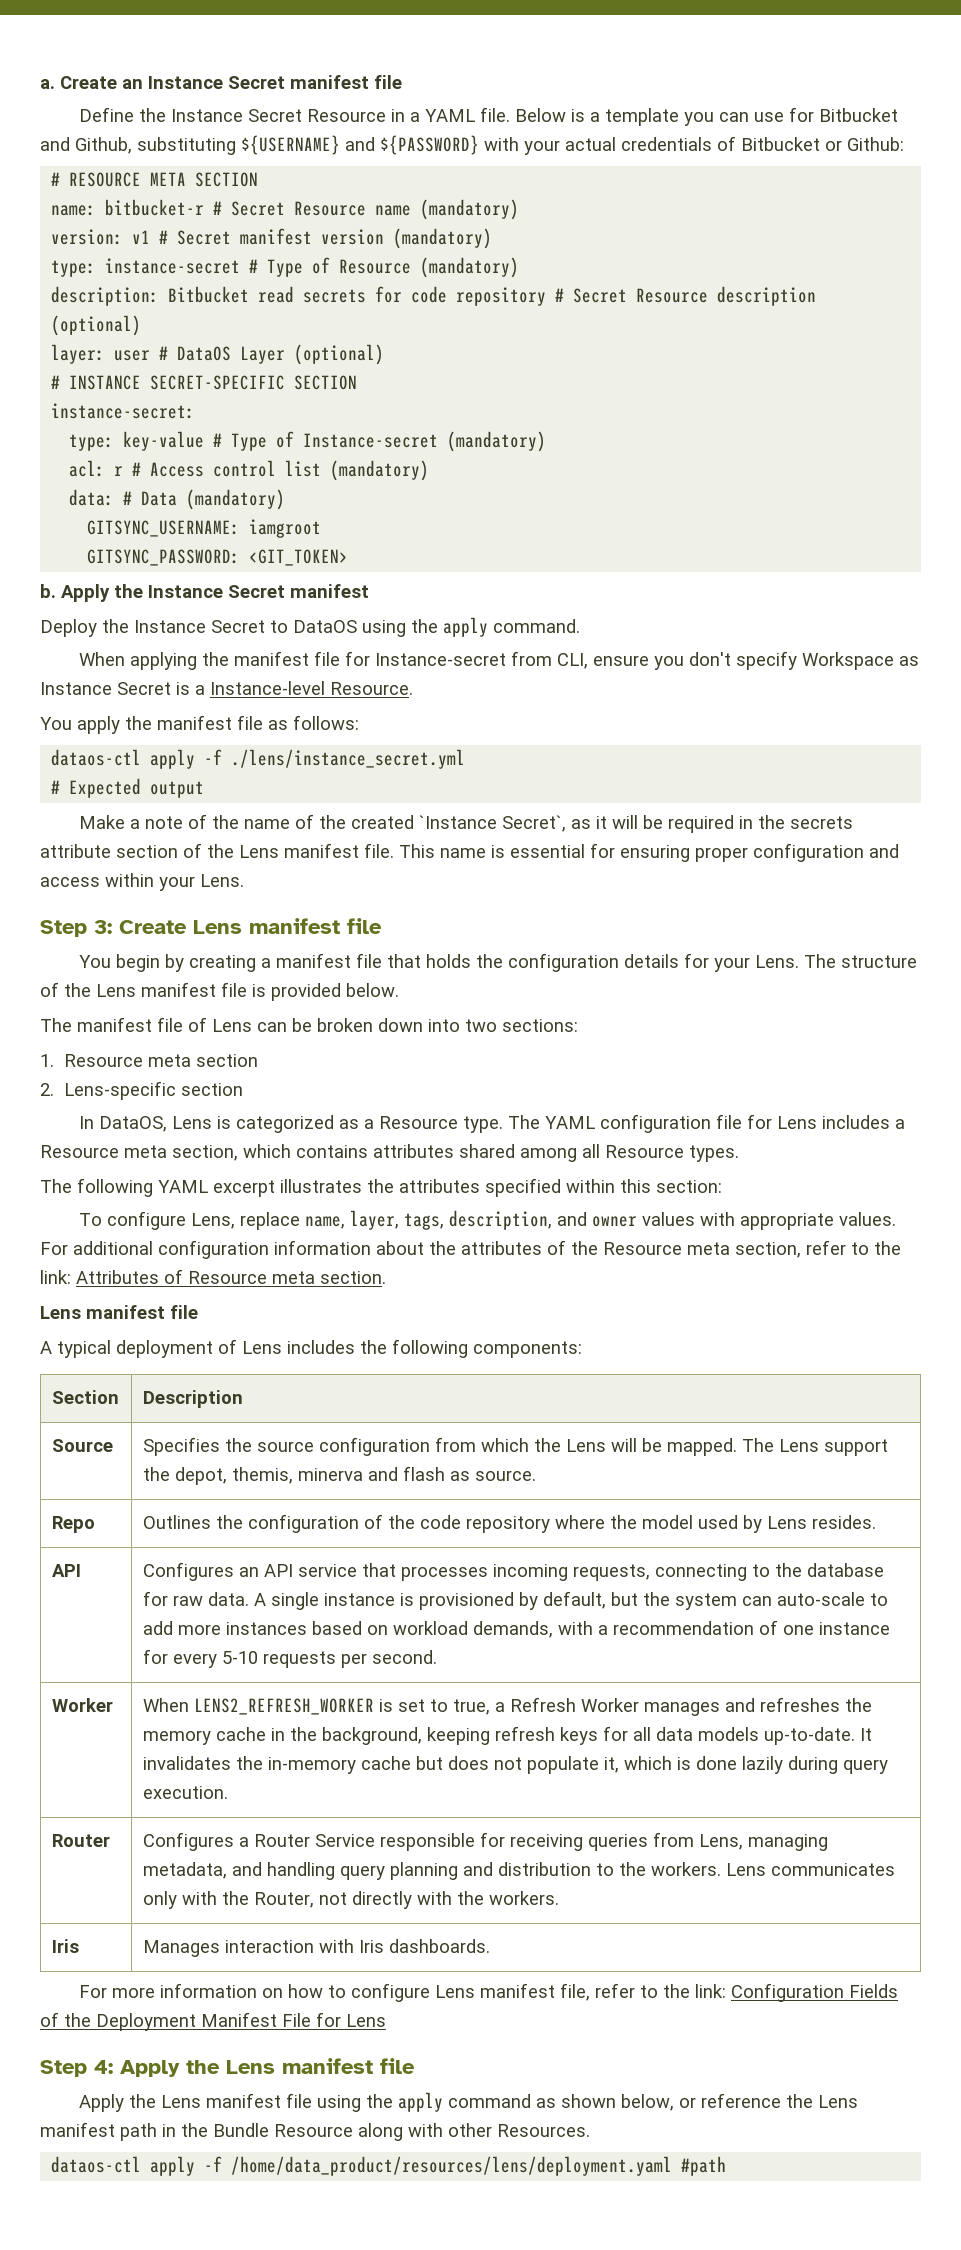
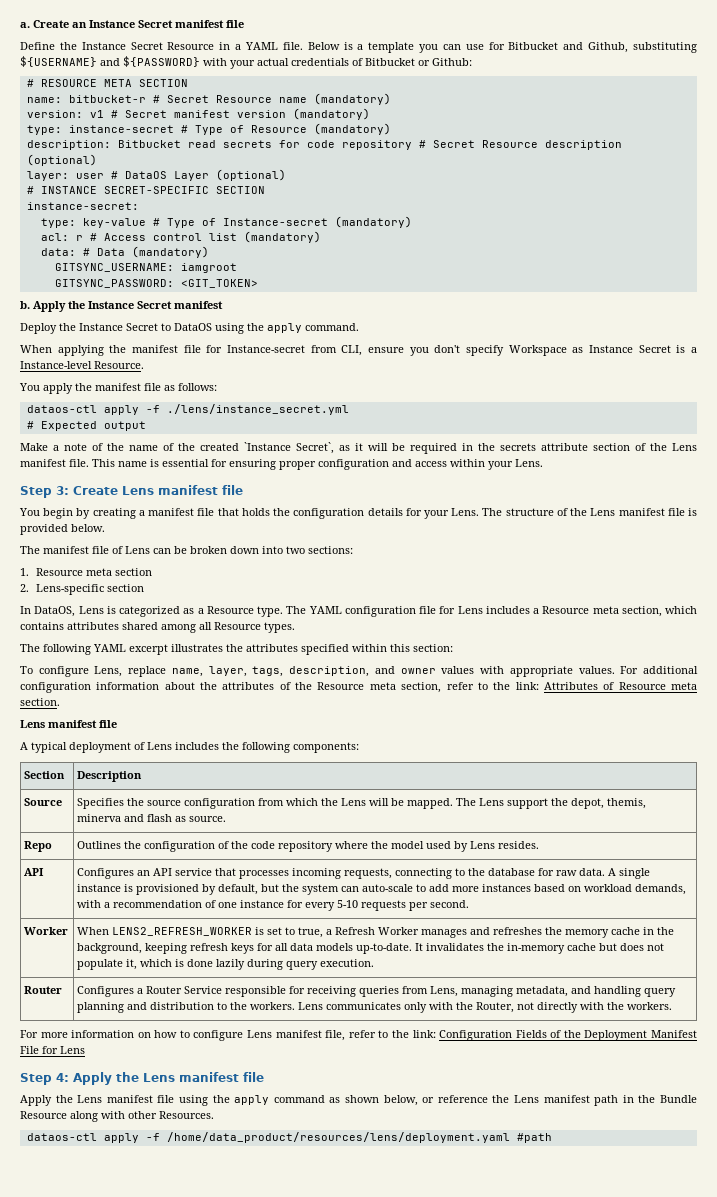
- Iris | Manages interaction with Iris dashboards.

